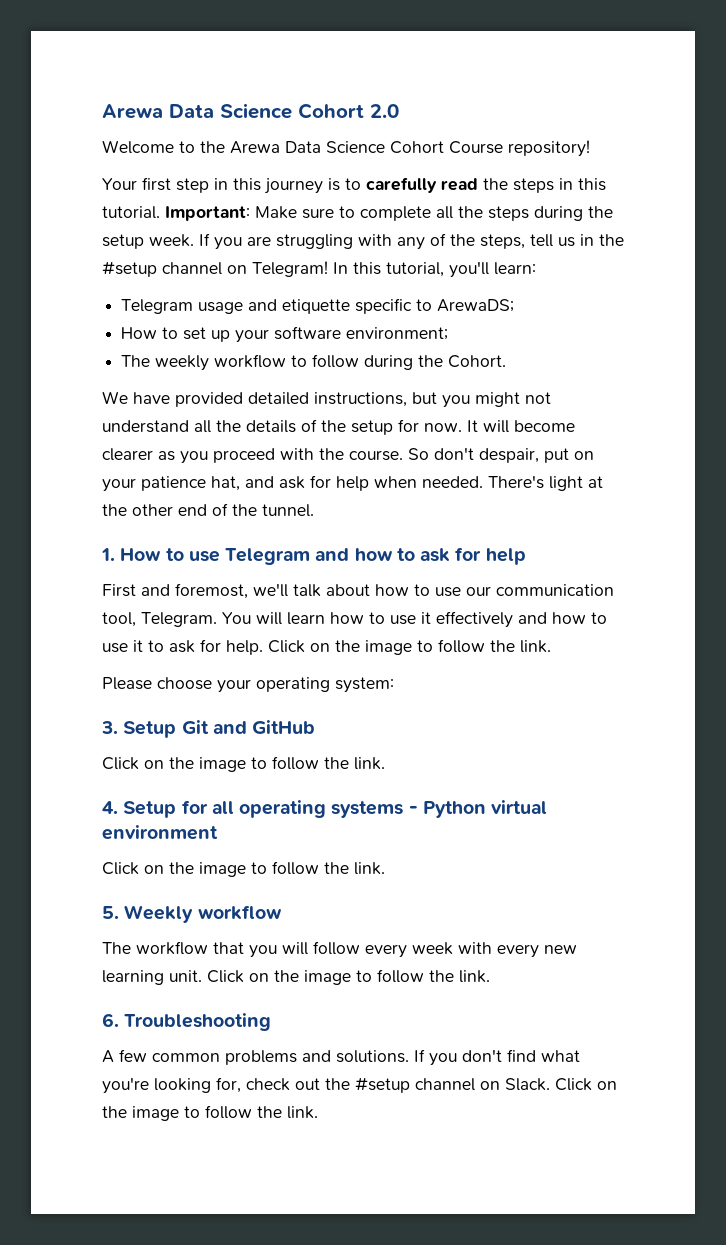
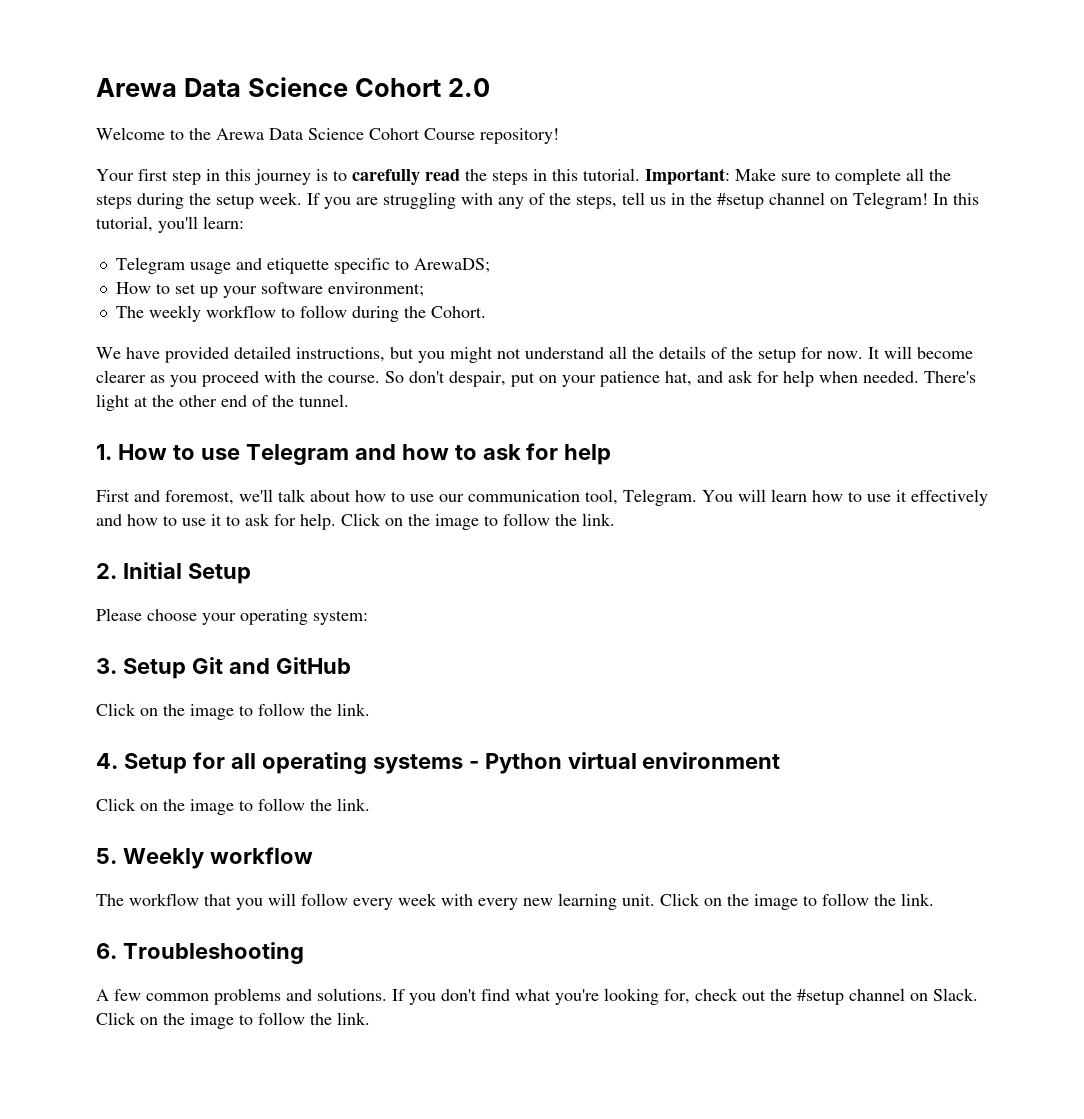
+ 2. Initial Setup

